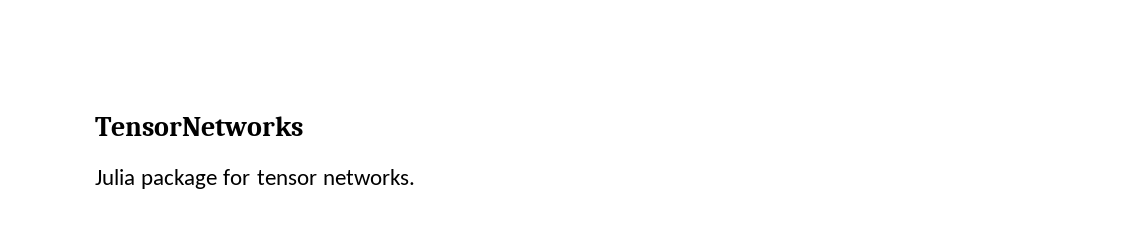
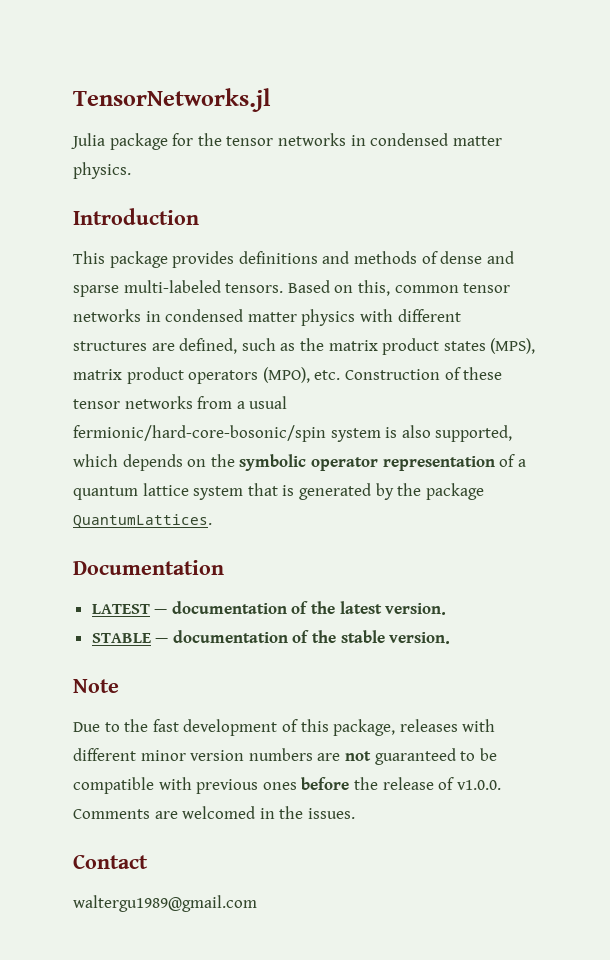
- TensorNetworks
+ TensorNetworks.jl
- Julia package for tensor networks.
+ Julia package for the tensor networks in condensed matter physics.
+ Introduction
+ This package provides definitions and methods of dense and sparse multi-labeled tensors. Based on this, common tensor networks in condensed matter physics with different structures are defined, such as the matrix product states (MPS), matrix product operators (MPO), etc. Construction of these tensor networks from a usual fermionic/hard-core-bosonic/spin system is also supported, which depends on the symbolic operator representation of a quantum lattice system that is generated by the package QuantumLattices.
+ Documentation
+ LATEST — documentation of the latest version.
+ STABLE — documentation of the stable version.
+ Note
+ Due to the fast development of this package, releases with different minor version numbers are not guaranteed to be compatible with previous ones before the release of v1.0.0. Comments are welcomed in the issues.
+ Contact
+ waltergu1989@gmail.com

